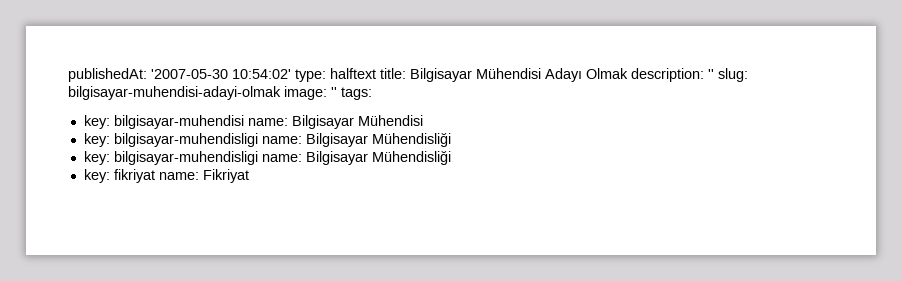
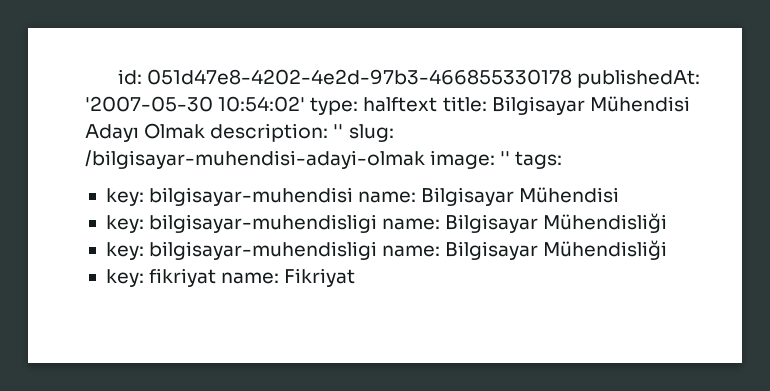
- publishedAt: '2007-05-30 10:54:02' type: halftext title: Bilgisayar Mühendisi Adayı Olmak description: '' slug: bilgisayar-muhendisi-adayi-olmak image: '' tags:
+ id: 051d47e8-4202-4e2d-97b3-466855330178 publishedAt: '2007-05-30 10:54:02' type: halftext title: Bilgisayar Mühendisi Adayı Olmak description: '' slug: /bilgisayar-muhendisi-adayi-olmak image: '' tags:

